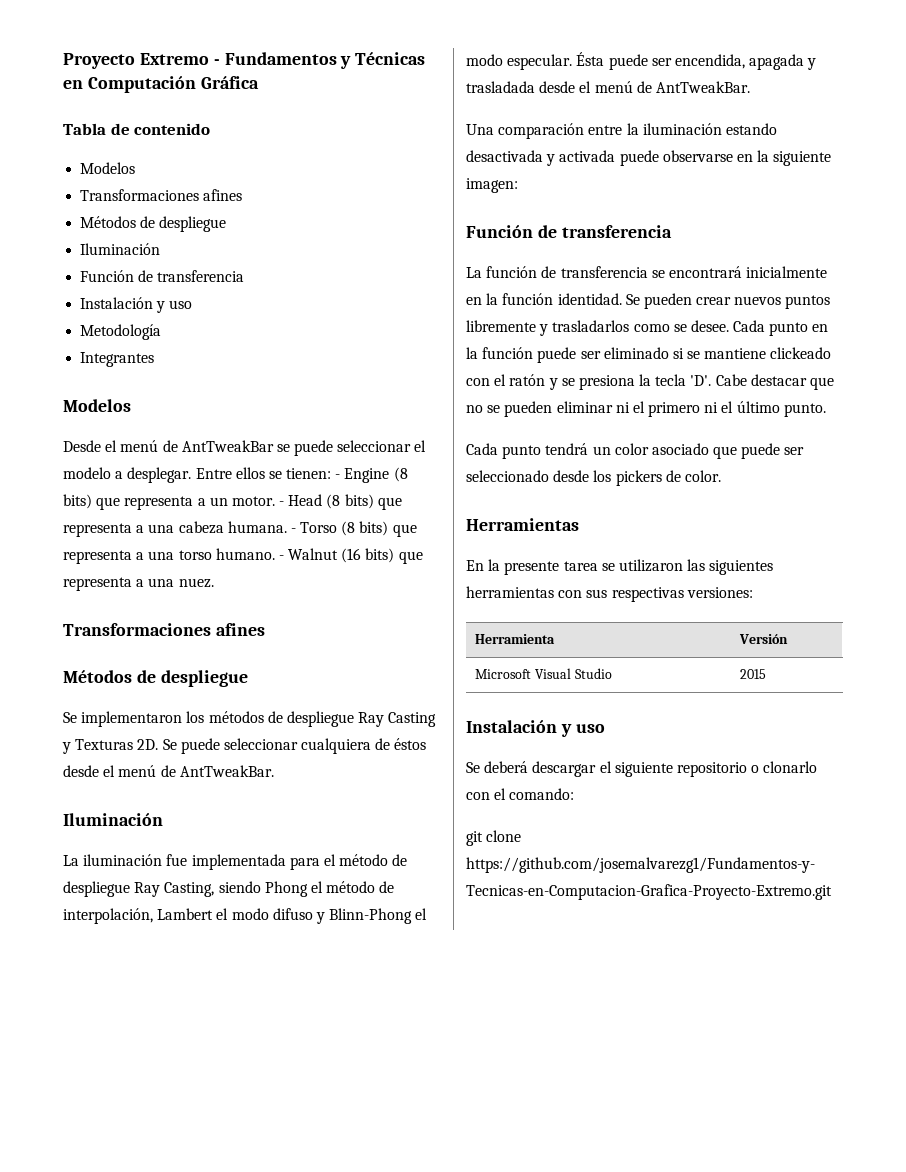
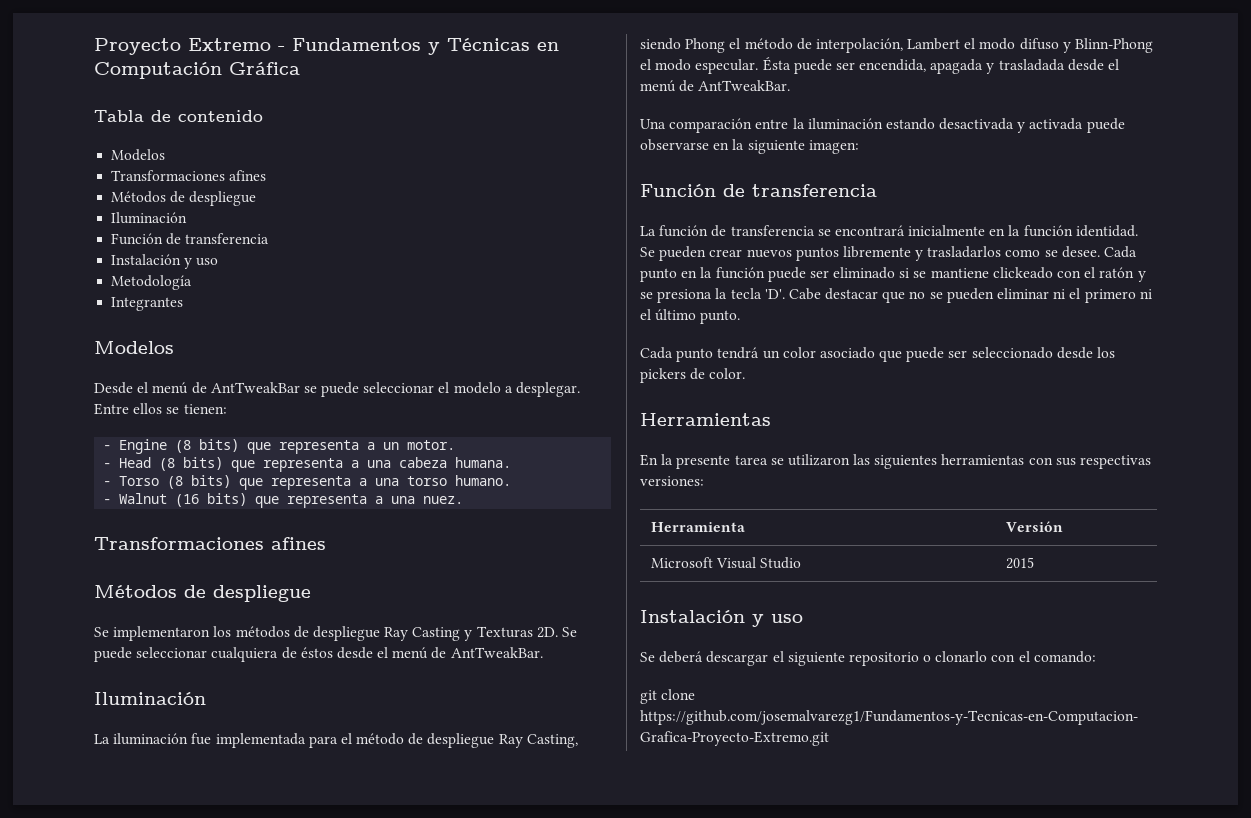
- Entre ellos se tienen: - Engine (8 bits) que representa a un motor. - Head (8 bits) que representa a una cabeza humana. - Torso (8 bits) que representa a una torso humano. - Walnut (16 bits) que representa a una nuez.
+ Entre ellos se tienen:
+ - Engine (8 bits) que representa a un motor.
+ - Head (8 bits) que representa a una cabeza humana.
+ - Torso (8 bits) que representa a una torso humano.
+ - Walnut (16 bits) que representa a una nuez.

